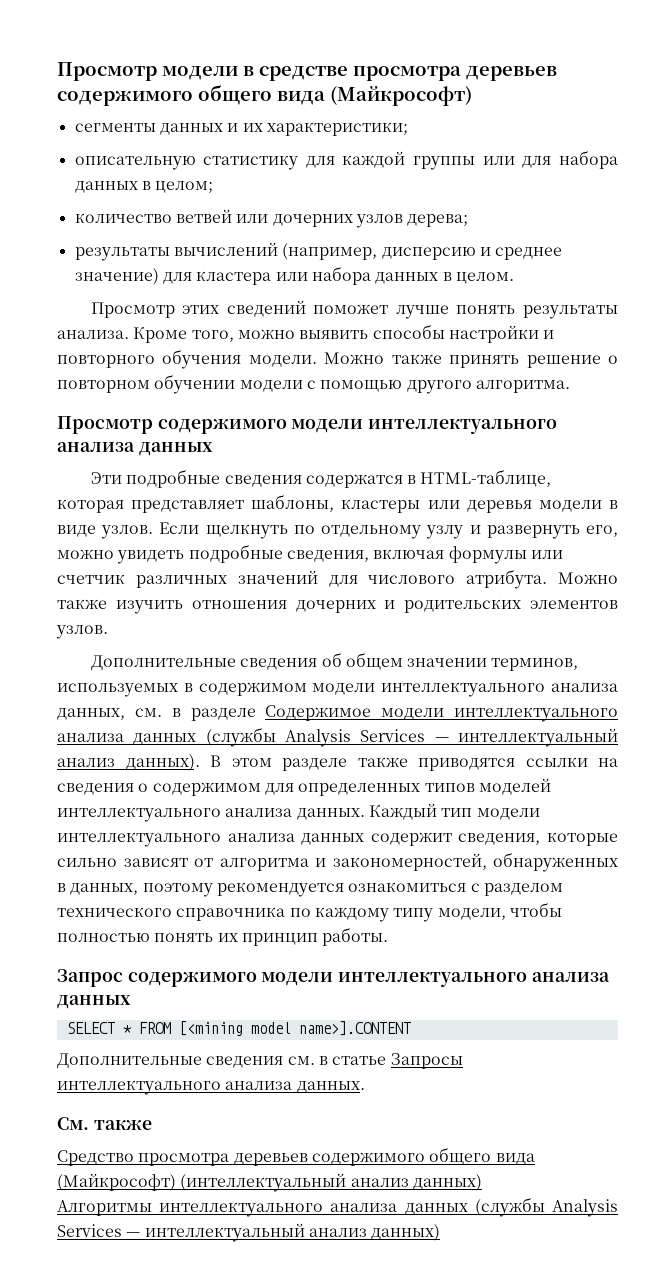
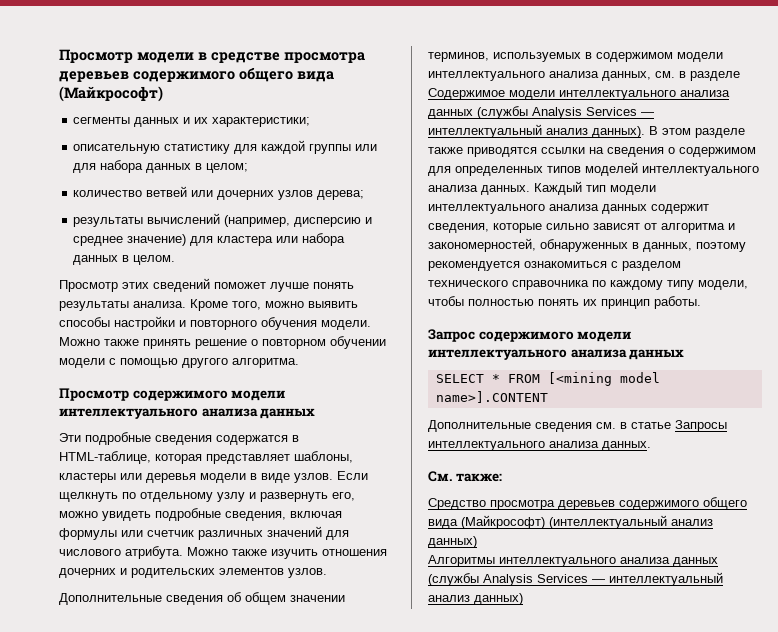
- См. также
+ См. также:

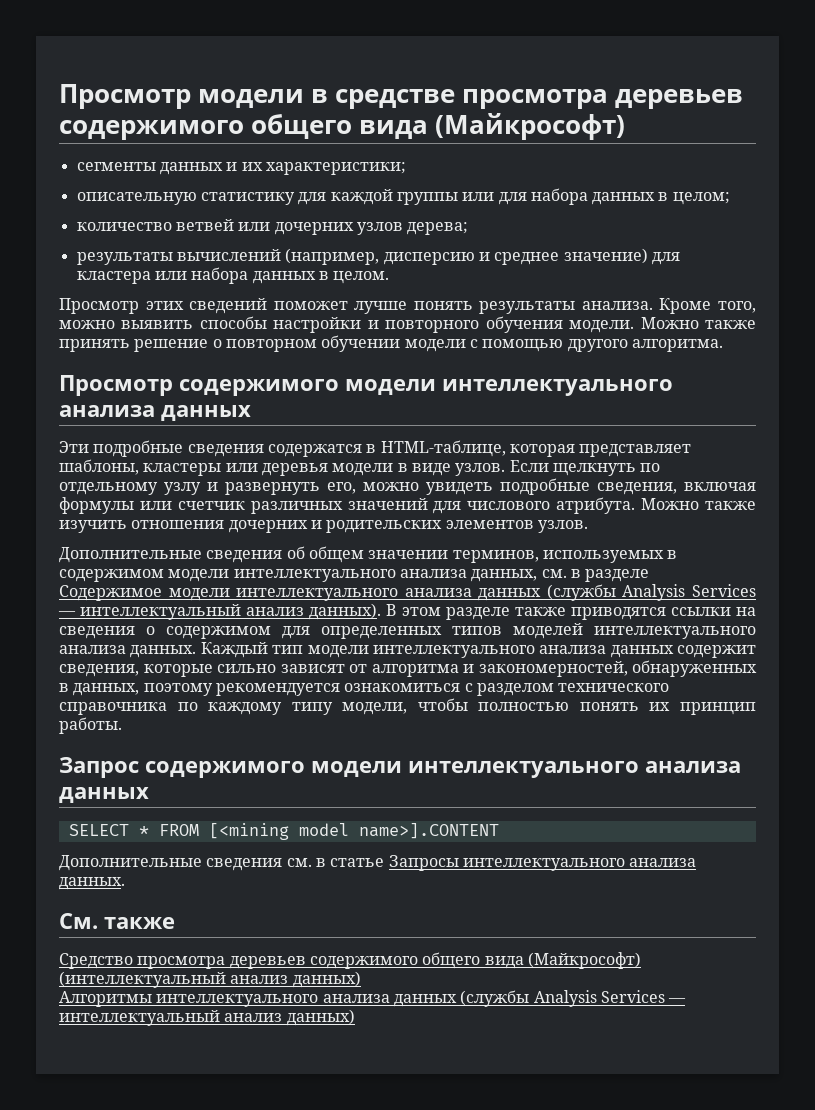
- См. также:
+ См. также

